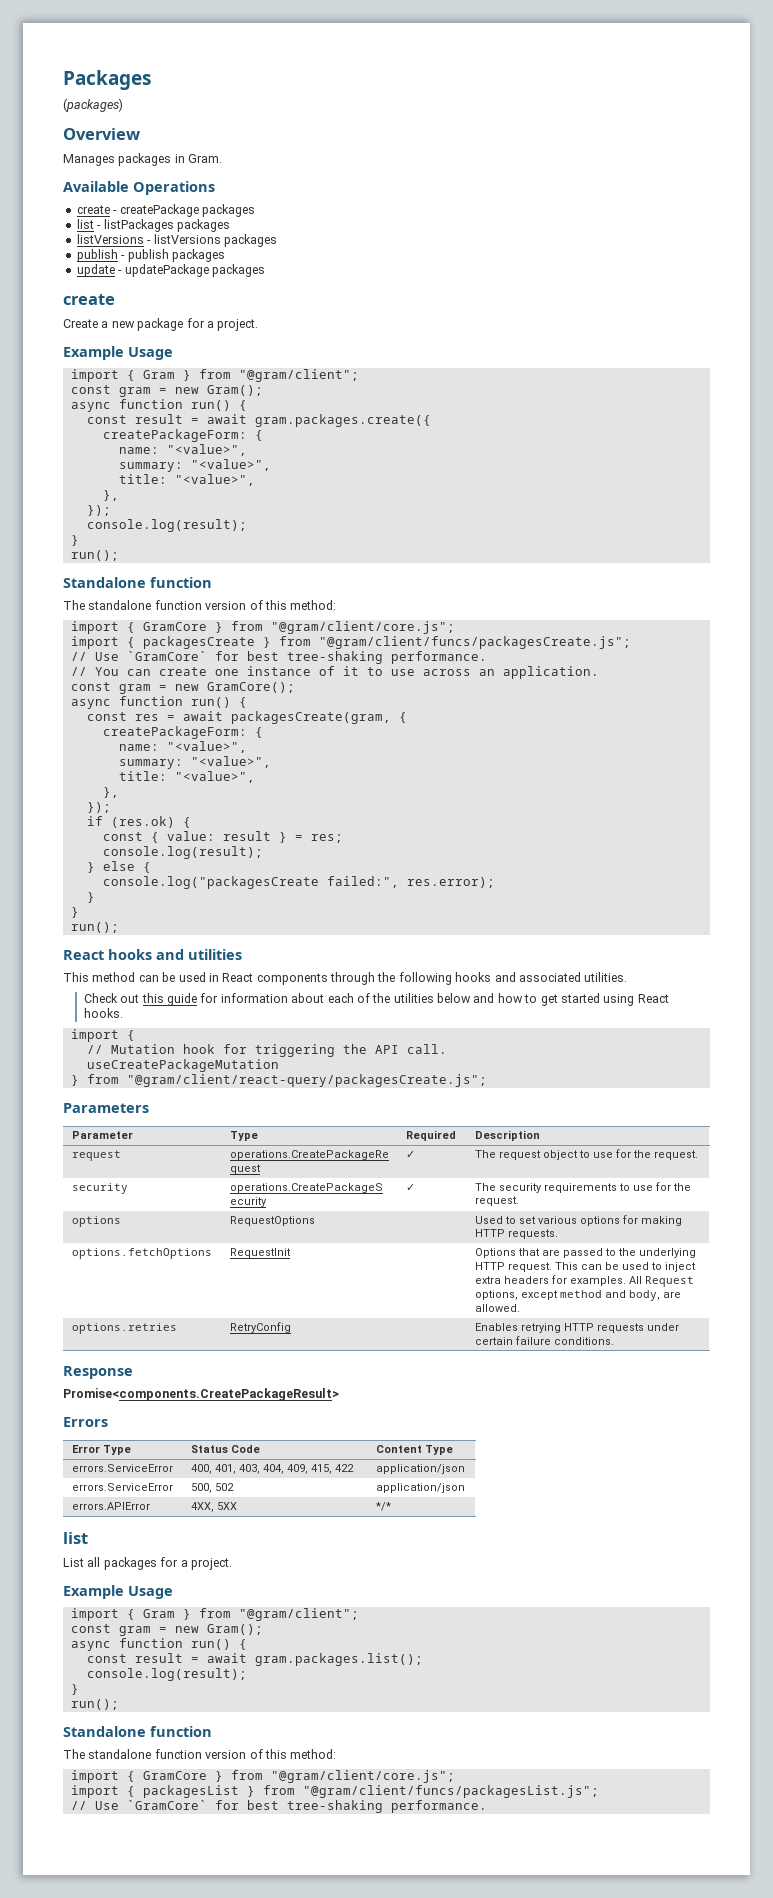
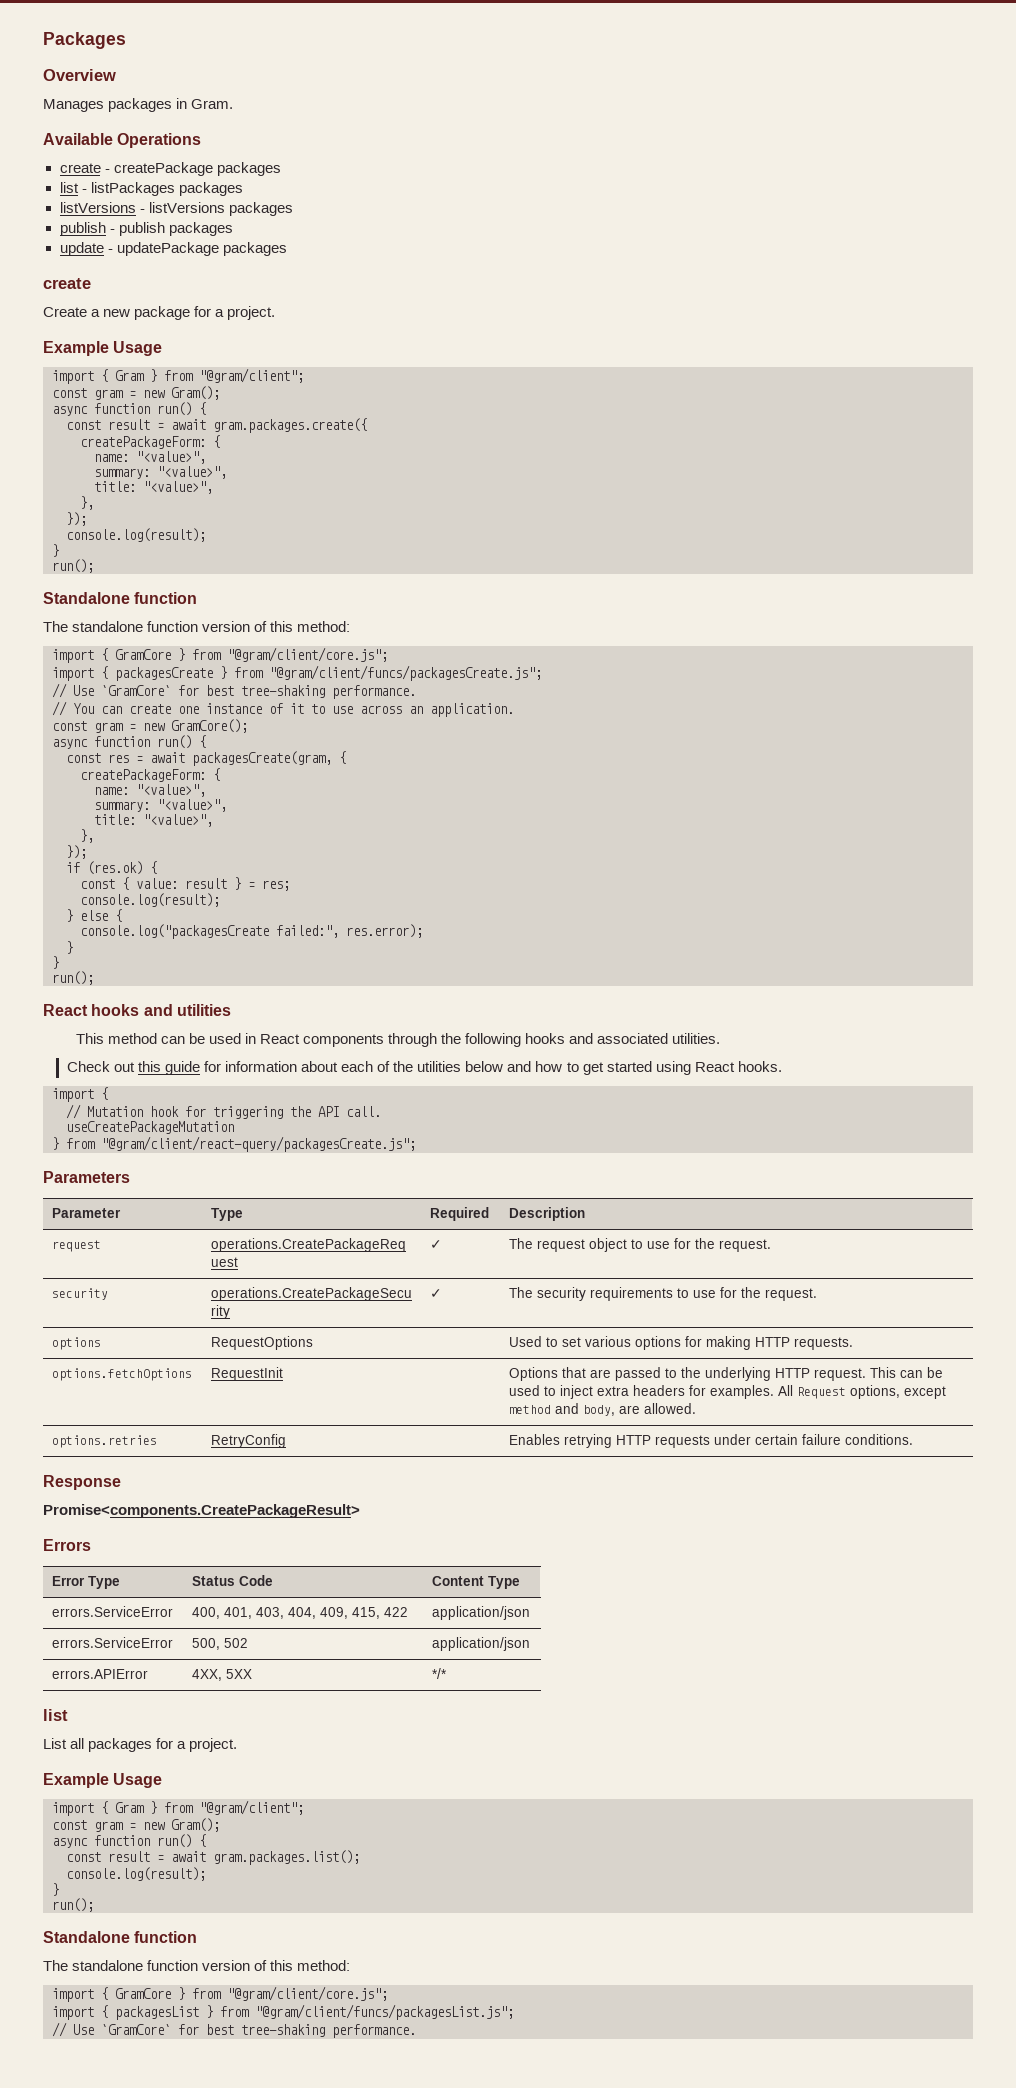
- (packages)

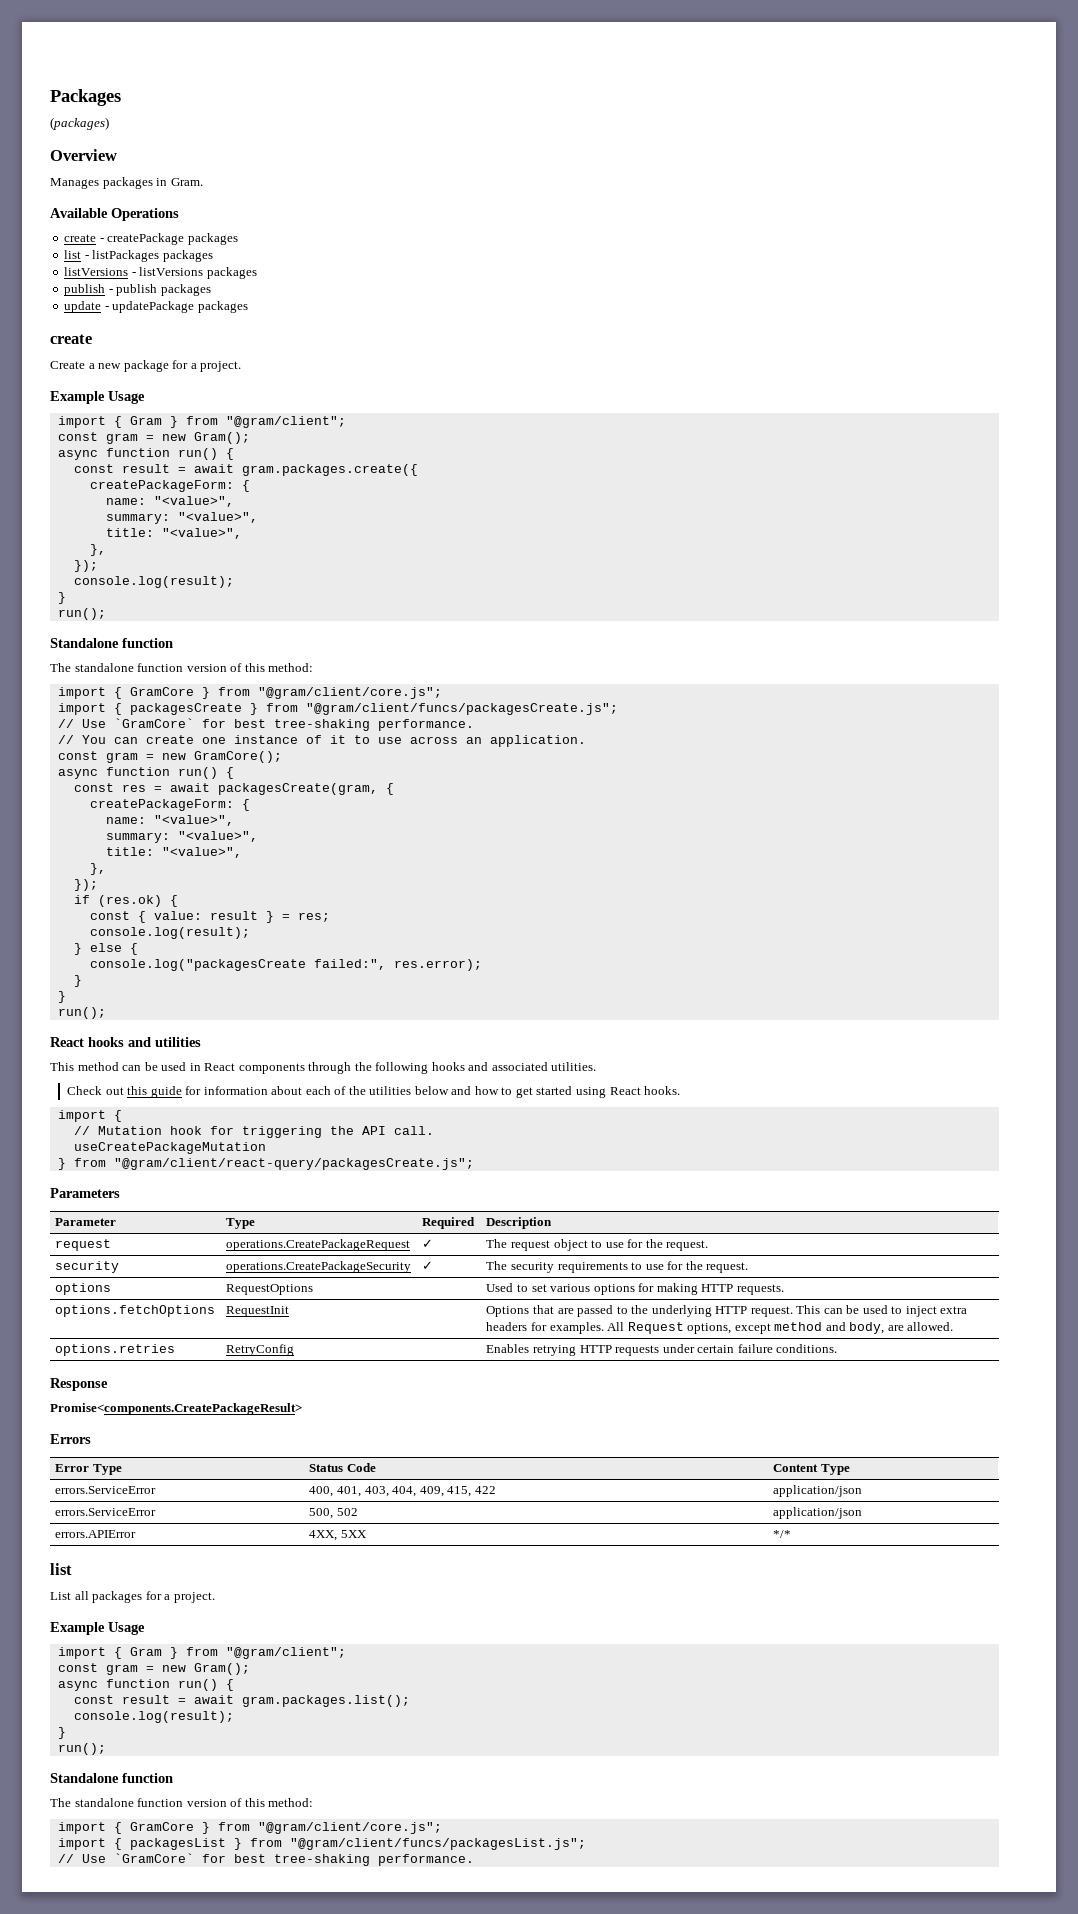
+ (packages)

